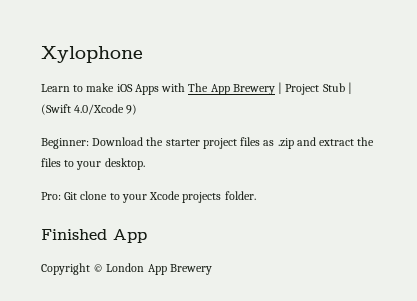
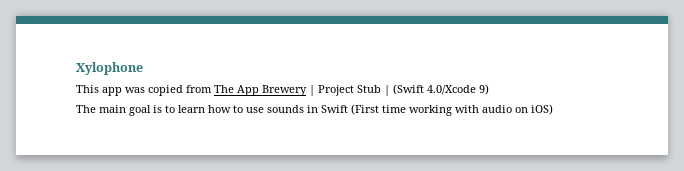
- Learn to make iOS Apps with The App Brewery | Project Stub | (Swift 4.0/Xcode 9)
+ This app was copied from The App Brewery | Project Stub | (Swift 4.0/Xcode 9)
- Beginner: Download the starter project files as .zip and extract the files to your desktop.
- Pro: Git clone to your Xcode projects folder.
- Finished App
- Copyright © London App Brewery
+ The main goal is to learn how to use sounds in Swift (First time working with audio on iOS)

